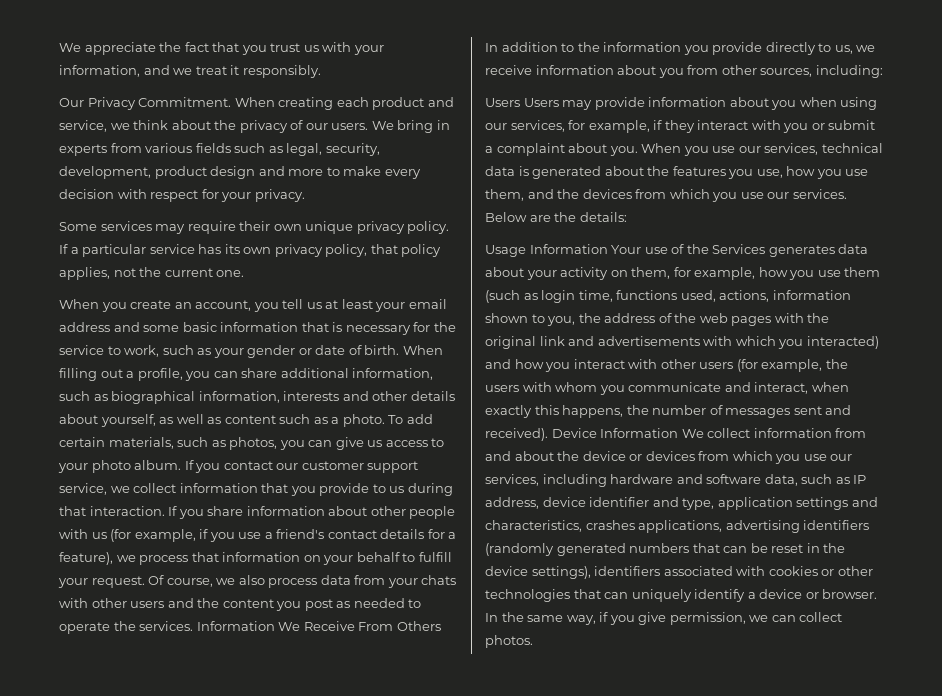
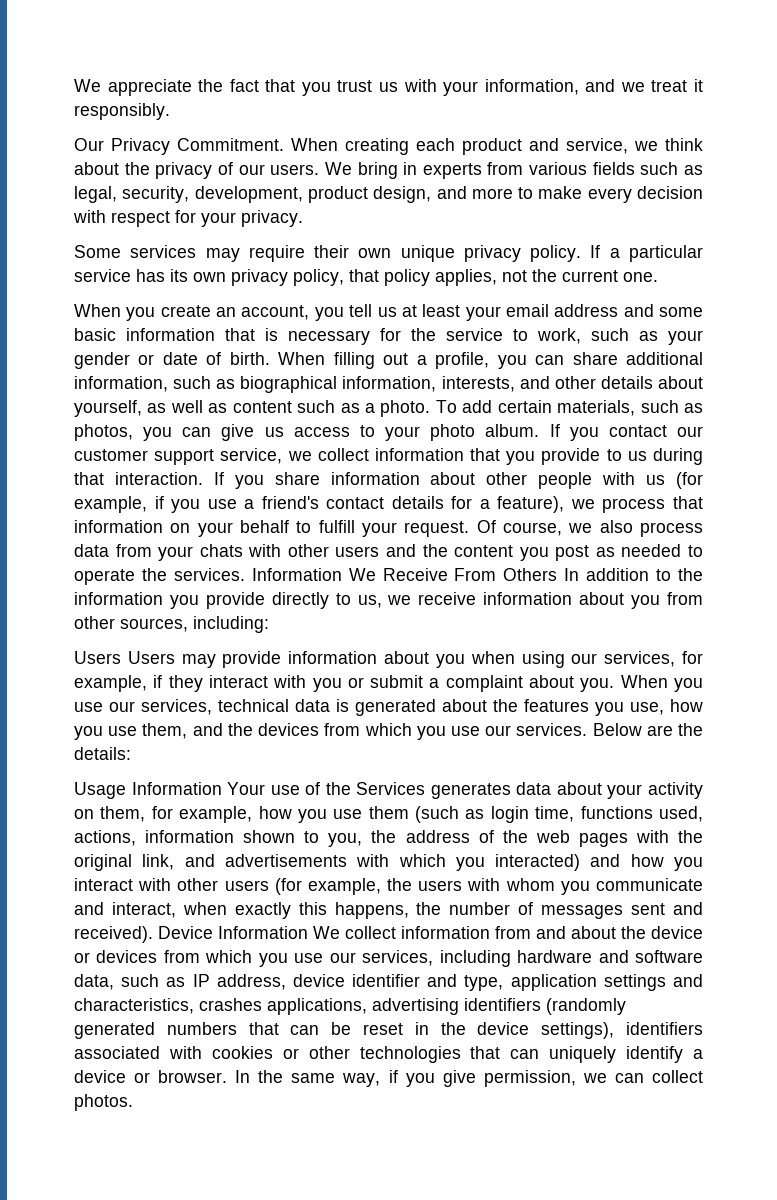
- We bring in experts from various fields such as legal, security, development, product design and more to make every decision with respect for your privacy.
+ We bring in experts from various fields such as legal, security, development, product design, and more to make every decision with respect for your privacy.
- When filling out a profile, you can share additional information, such as biographical information, interests and other details about yourself, as well as content such as a photo.
+ When filling out a profile, you can share additional information, such as biographical information, interests, and other details about yourself, as well as content such as a photo.
- Usage Information Your use of the Services generates data about your activity on them, for example, how you use them (such as login time, functions used, actions, information shown to you, the address of the web pages with the original link and advertisements with which you interacted) and how you interact with other users (for example, the users with whom you communicate and interact, when exactly this happens, the number of messages sent and received).
+ Usage Information Your use of the Services generates data about your activity on them, for example, how you use them (such as login time, functions used, actions, information shown to you, the address of the web pages with the original link, and advertisements with which you interacted) and how you interact with other users (for example, the users with whom you communicate and interact, when exactly this happens, the number of messages sent and received).

